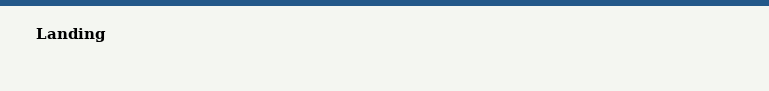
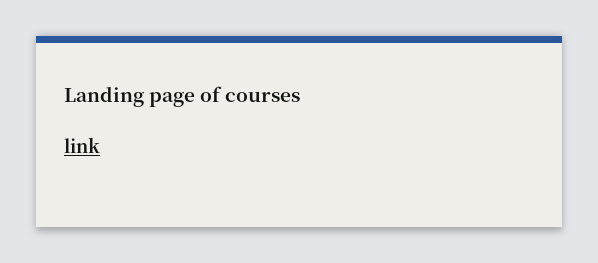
- Landing
+ Landing page of courses
+ link

